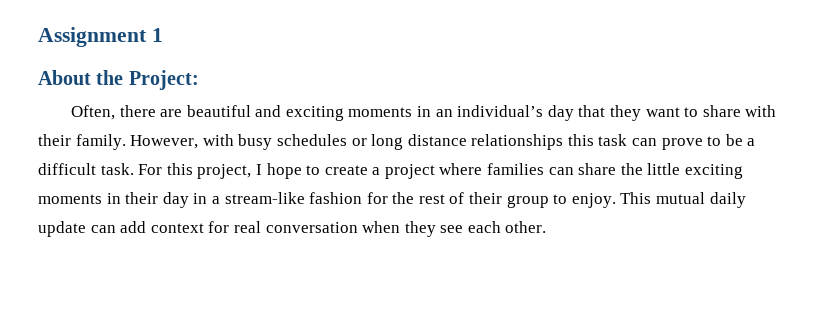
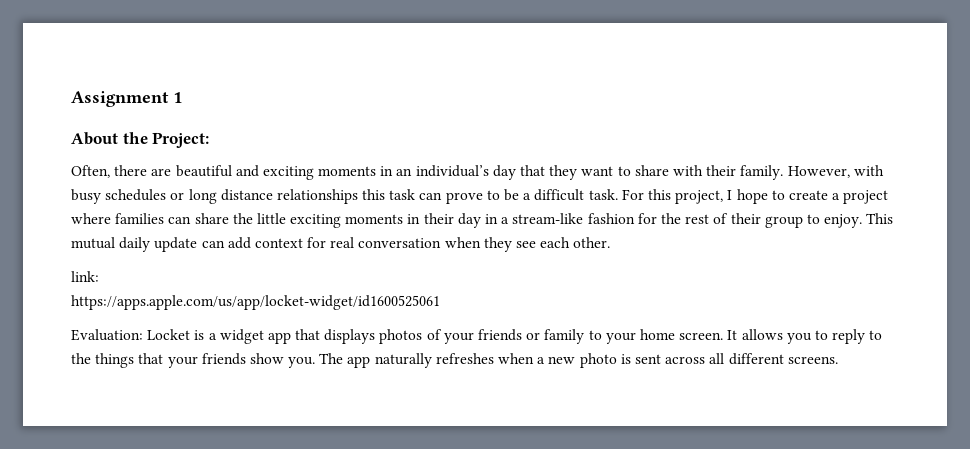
+ link:
+ https://apps.apple.com/us/app/locket-widget/id1600525061
+ Evaluation: Locket is a widget app that displays photos of your friends or family to your home screen. It allows you to reply to the things that your friends show you. The app naturally refreshes when a new photo is sent across all different screens.

